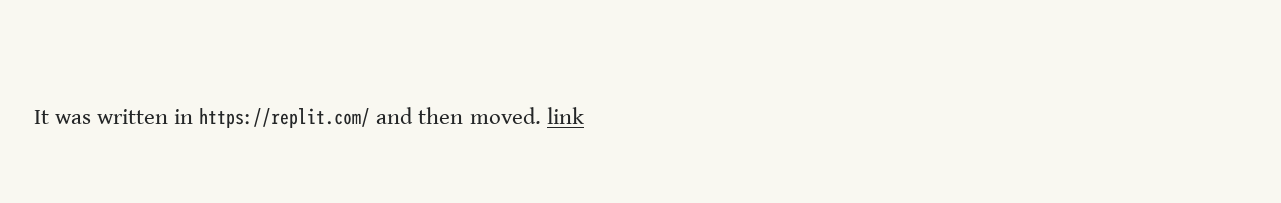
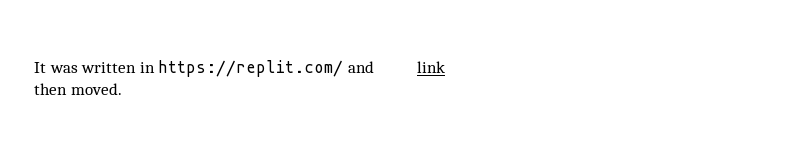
- It was written in https://replit.com/ and then moved. link
+ It was written in https://replit.com/ and then moved.
+ link

